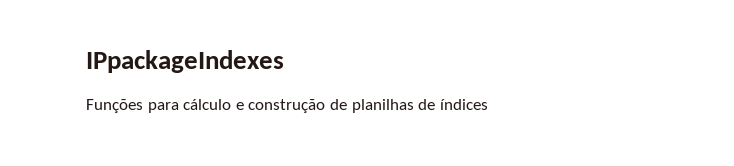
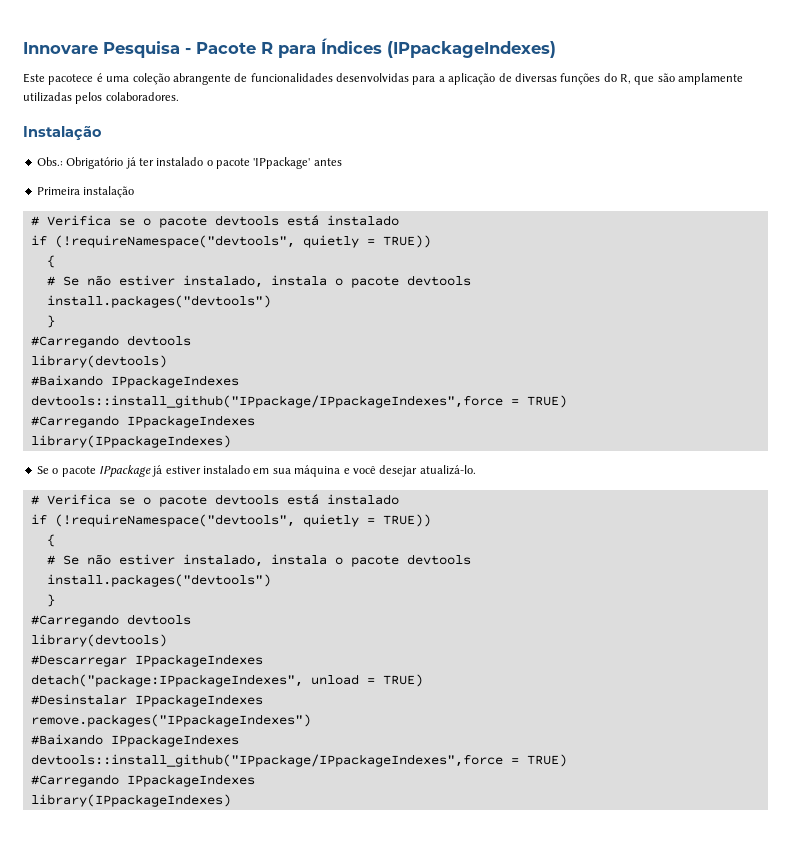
- IPpackageIndexes
- Funções para cálculo e construção de planilhas de índices
+ Innovare Pesquisa - Pacote R para Índices (IPpackageIndexes)
+ Este pacotece é uma coleção abrangente de funcionalidades desenvolvidas para a aplicação de diversas funções do R, que são amplamente utilizadas pelos colaboradores.
+ Instalação
+ Obs.: Obrigatório já ter instalado o pacote 'IPpackage' antes
+ Primeira instalação
+ # Verifica se o pacote devtools está instalado
+ if (!requireNamespace("devtools", quietly = TRUE))
+ {
+ # Se não estiver instalado, instala o pacote devtools
+ install.packages("devtools")
+ }
+ #Carregando devtools
+ library(devtools)
+ #Baixando IPpackageIndexes
+ devtools::install_github("IPpackage/IPpackageIndexes",force = TRUE)
+ #Carregando IPpackageIndexes
+ library(IPpackageIndexes)
+ Se o pacote IPpackage já estiver instalado em sua máquina e você desejar atualizá-lo.
+ # Verifica se o pacote devtools está instalado
+ if (!requireNamespace("devtools", quietly = TRUE))
+ {
+ # Se não estiver instalado, instala o pacote devtools
+ install.packages("devtools")
+ }
+ #Carregando devtools
+ library(devtools)
+ #Descarregar IPpackageIndexes
+ detach("package:IPpackageIndexes", unload = TRUE)
+ #Desinstalar IPpackageIndexes
+ remove.packages("IPpackageIndexes")
+ #Baixando IPpackageIndexes
+ devtools::install_github("IPpackage/IPpackageIndexes",force = TRUE)
+ #Carregando IPpackageIndexes
+ library(IPpackageIndexes)

